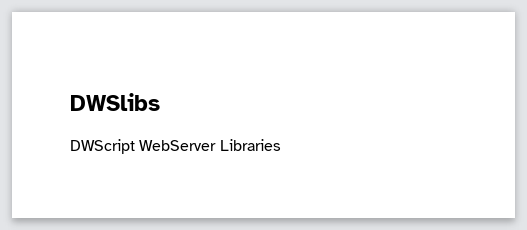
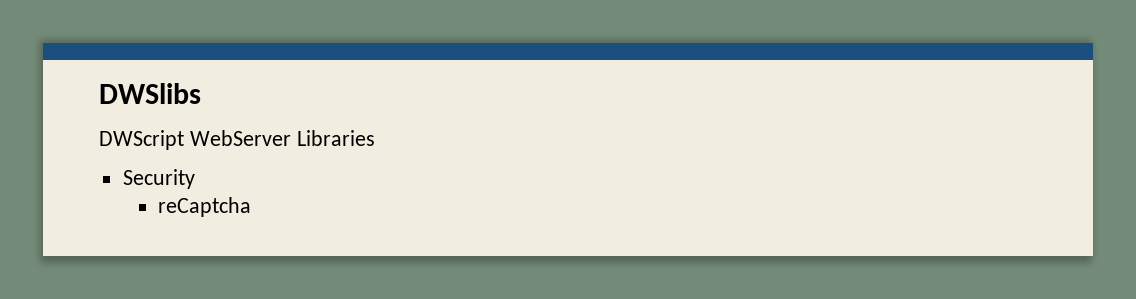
+ Security
+ reCaptcha

